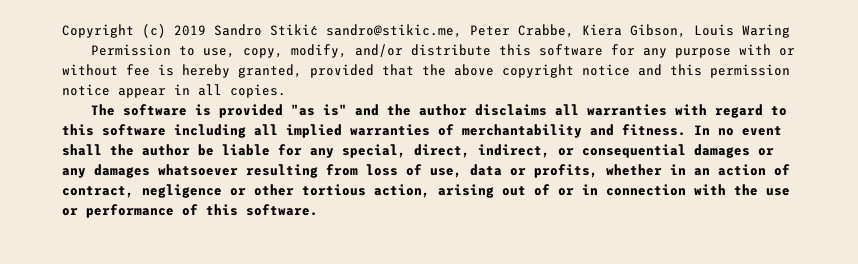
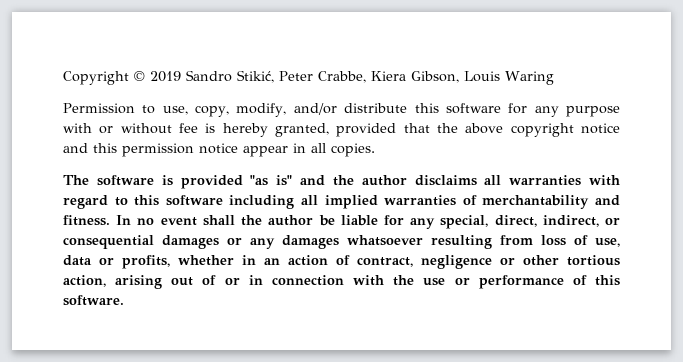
- Copyright (c) 2019 Sandro Stikić sandro@stikic.me, Peter Crabbe, Kiera Gibson, Louis Waring
+ Copyright © 2019 Sandro Stikić, Peter Crabbe, Kiera Gibson, Louis Waring

